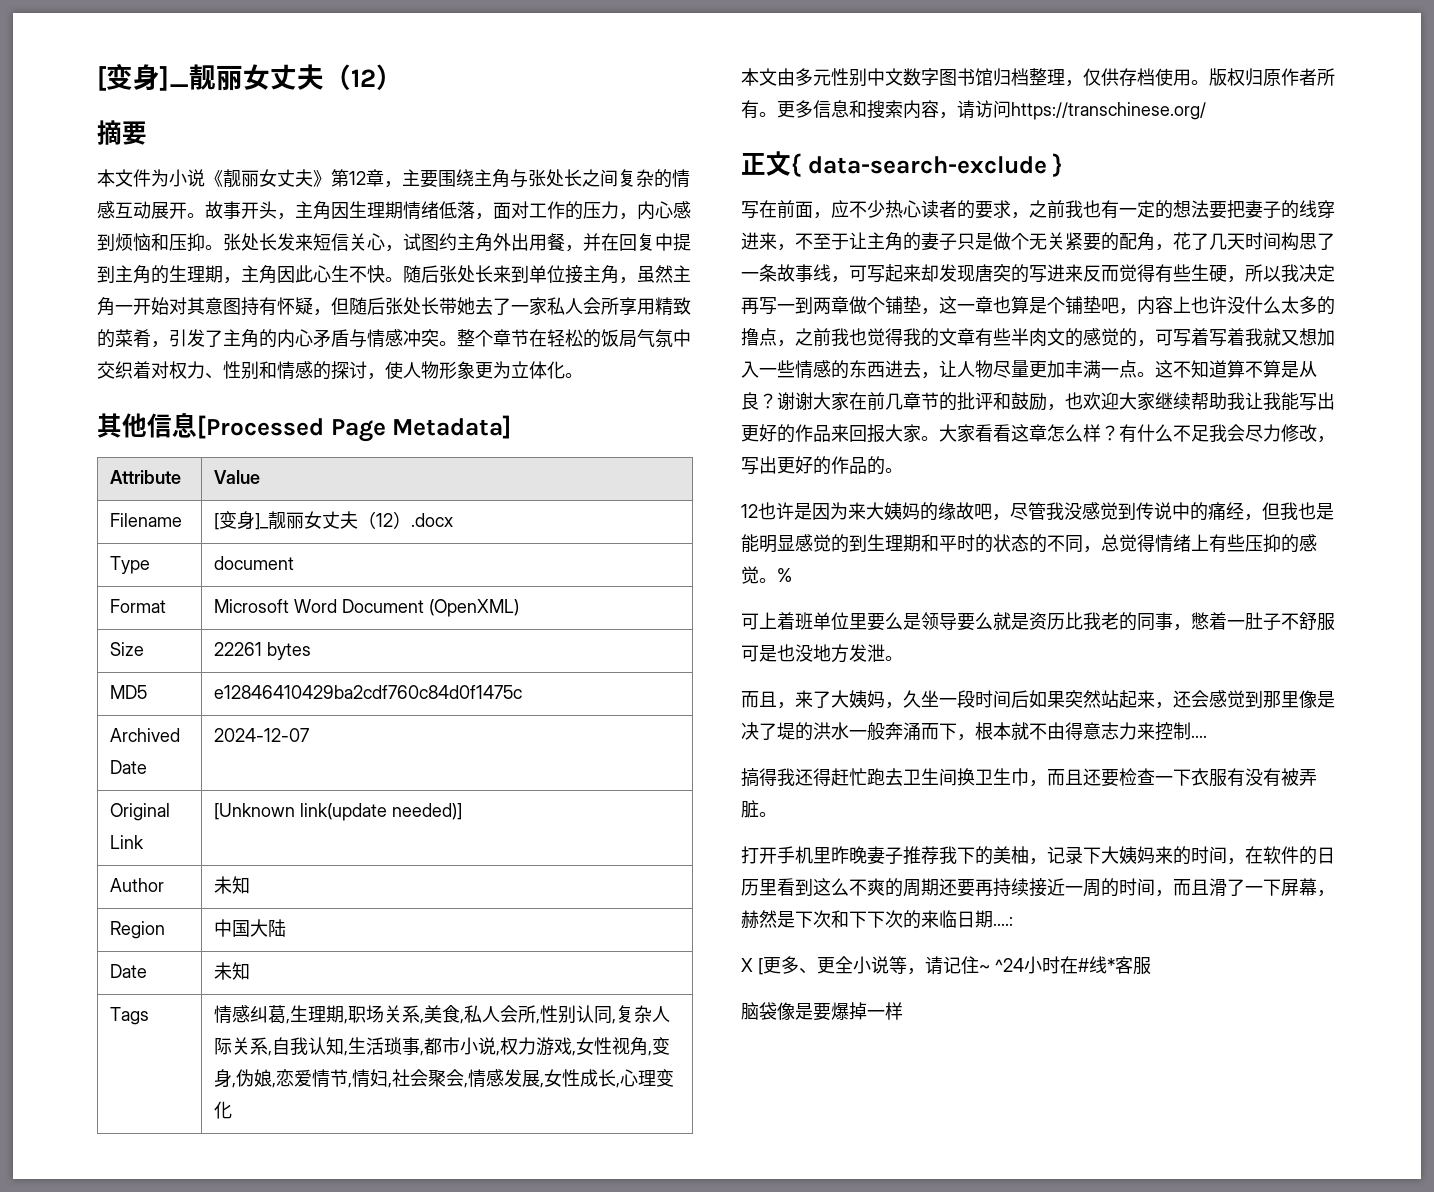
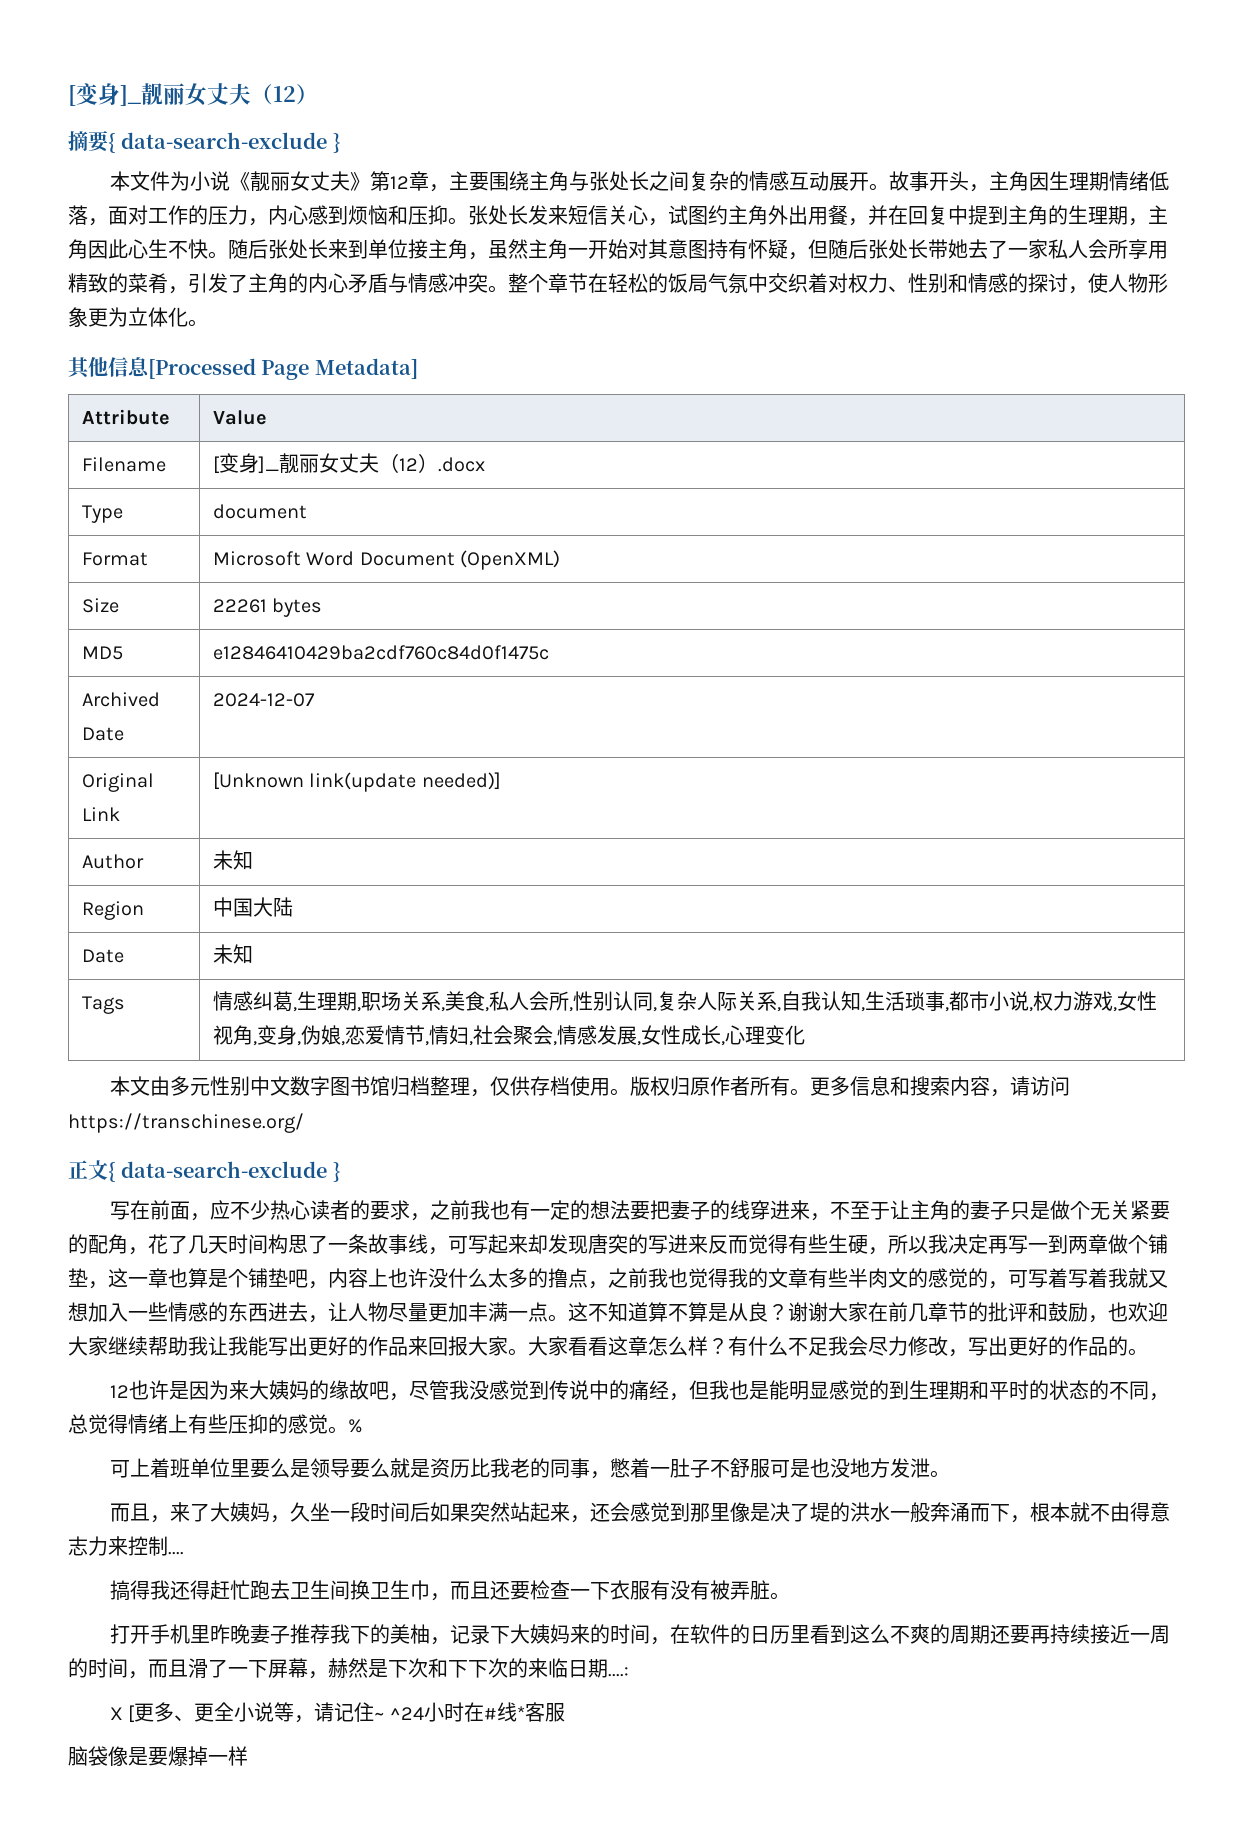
- 摘要
+ 摘要{ data-search-exclude }

